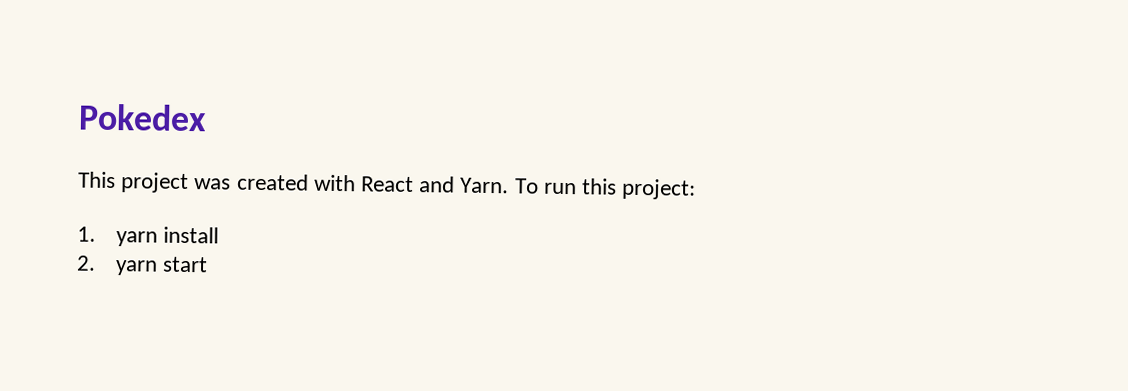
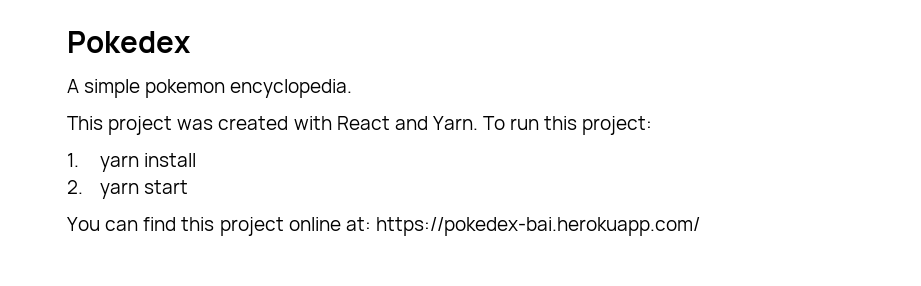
+ A simple pokemon encyclopedia.
+ You can find this project online at: https://pokedex-bai.herokuapp.com/

